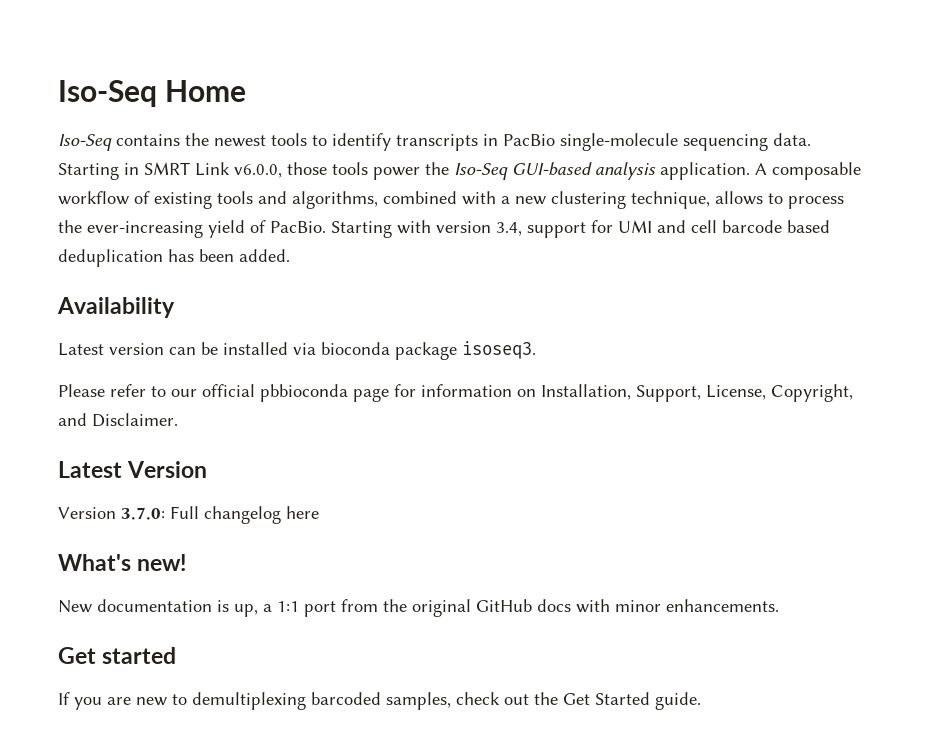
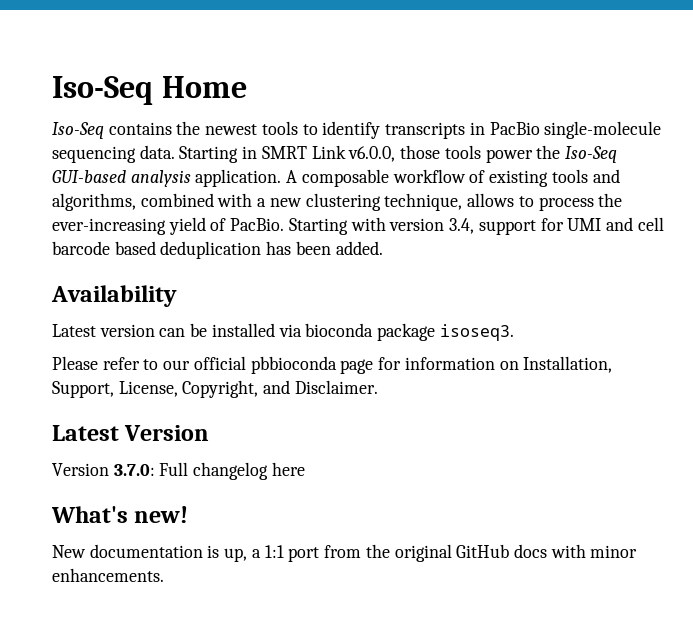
- Get started
- If you are new to demultiplexing barcoded samples, check out the Get Started guide.

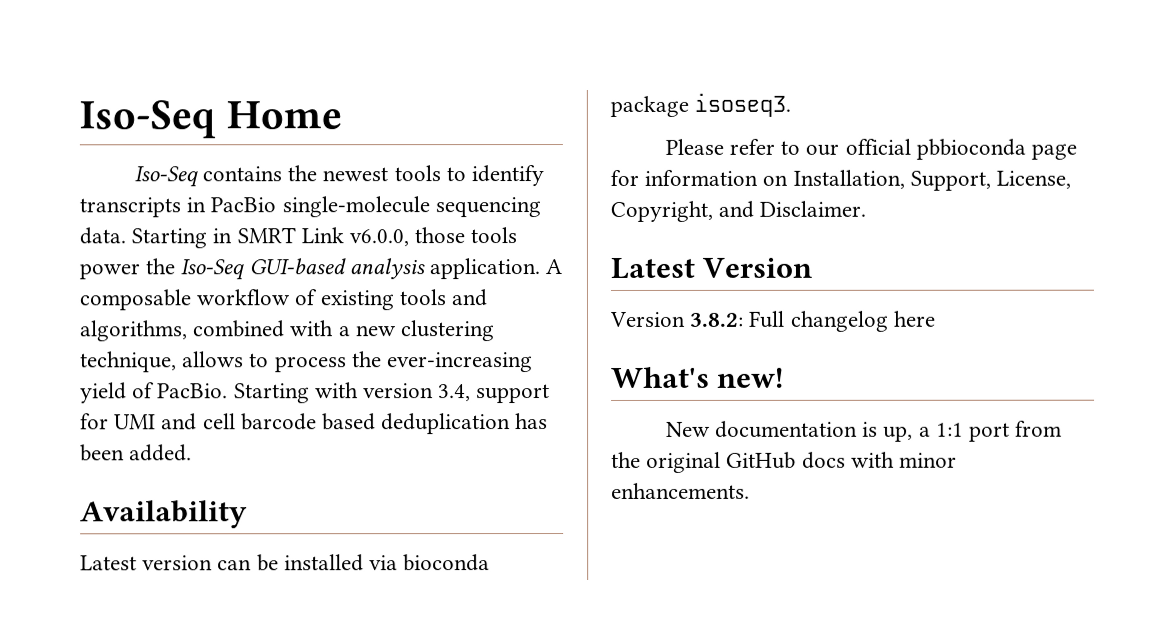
- Version 3.7.0: Full changelog here
+ Version 3.8.2: Full changelog here

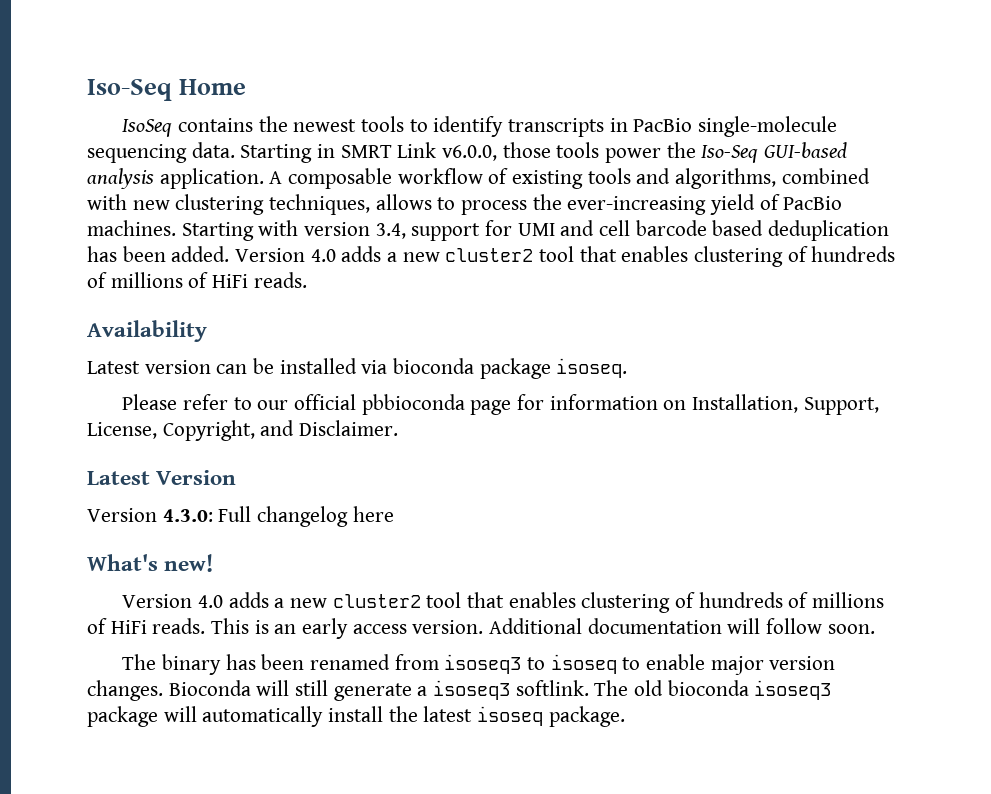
- Iso-Seq contains the newest tools to identify transcripts in PacBio single-molecule sequencing data.
+ IsoSeq contains the newest tools to identify transcripts in PacBio single-molecule sequencing data.
- A composable workflow of existing tools and algorithms, combined with a new clustering technique, allows to process the ever-increasing yield of PacBio.
+ A composable workflow of existing tools and algorithms, combined with new clustering techniques, allows to process the ever-increasing yield of PacBio machines.
- Starting with version 3.4, support for UMI and cell barcode based deduplication has been added.
+ Starting with version 3.4, support for UMI and cell barcode based deduplication has been added. Version 4.0 adds a new cluster2 tool that enables clustering of hundreds of millions of HiFi reads.
- Latest version can be installed via bioconda package isoseq3.
+ Latest version can be installed via bioconda package isoseq.
- Version 3.8.2: Full changelog here
+ Version 4.3.0: Full changelog here
- New documentation is up, a 1:1 port from the original GitHub docs with minor enhancements.
+ Version 4.0 adds a new cluster2 tool that enables clustering of hundreds of millions of HiFi reads. This is an early access version. Additional documentation will follow soon.
+ The binary has been renamed from isoseq3 to isoseq to enable major version changes. Bioconda will still generate a isoseq3 softlink. The old bioconda isoseq3 package will automatically install the latest isoseq package.

